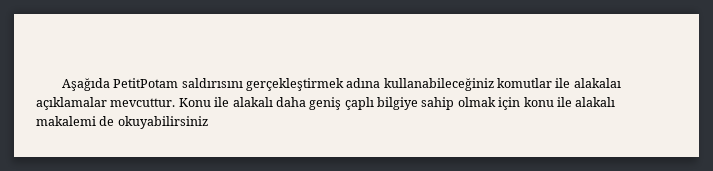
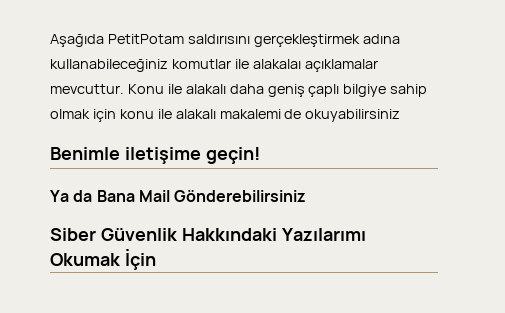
+ Benimle iletişime geçin!
+ Ya da Bana Mail Gönderebilirsiniz
+ Siber Güvenlik Hakkındaki Yazılarımı Okumak İçin

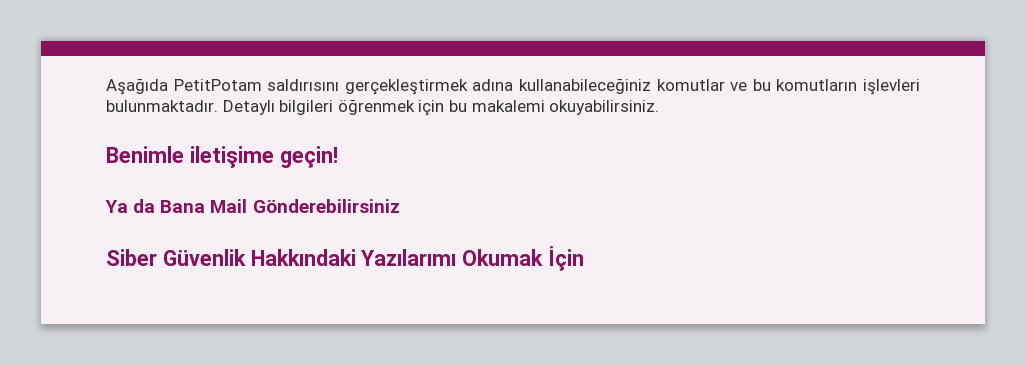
- Aşağıda PetitPotam saldırısını gerçekleştirmek adına kullanabileceğiniz komutlar ile alakalaı açıklamalar mevcuttur. Konu ile alakalı daha geniş çaplı bilgiye sahip olmak için konu ile alakalı makalemi de okuyabilirsiniz
+ Aşağıda PetitPotam saldırısını gerçekleştirmek adına kullanabileceğiniz komutlar ve bu komutların işlevleri bulunmaktadır. Detaylı bilgileri öğrenmek için bu makalemi okuyabilirsiniz.

